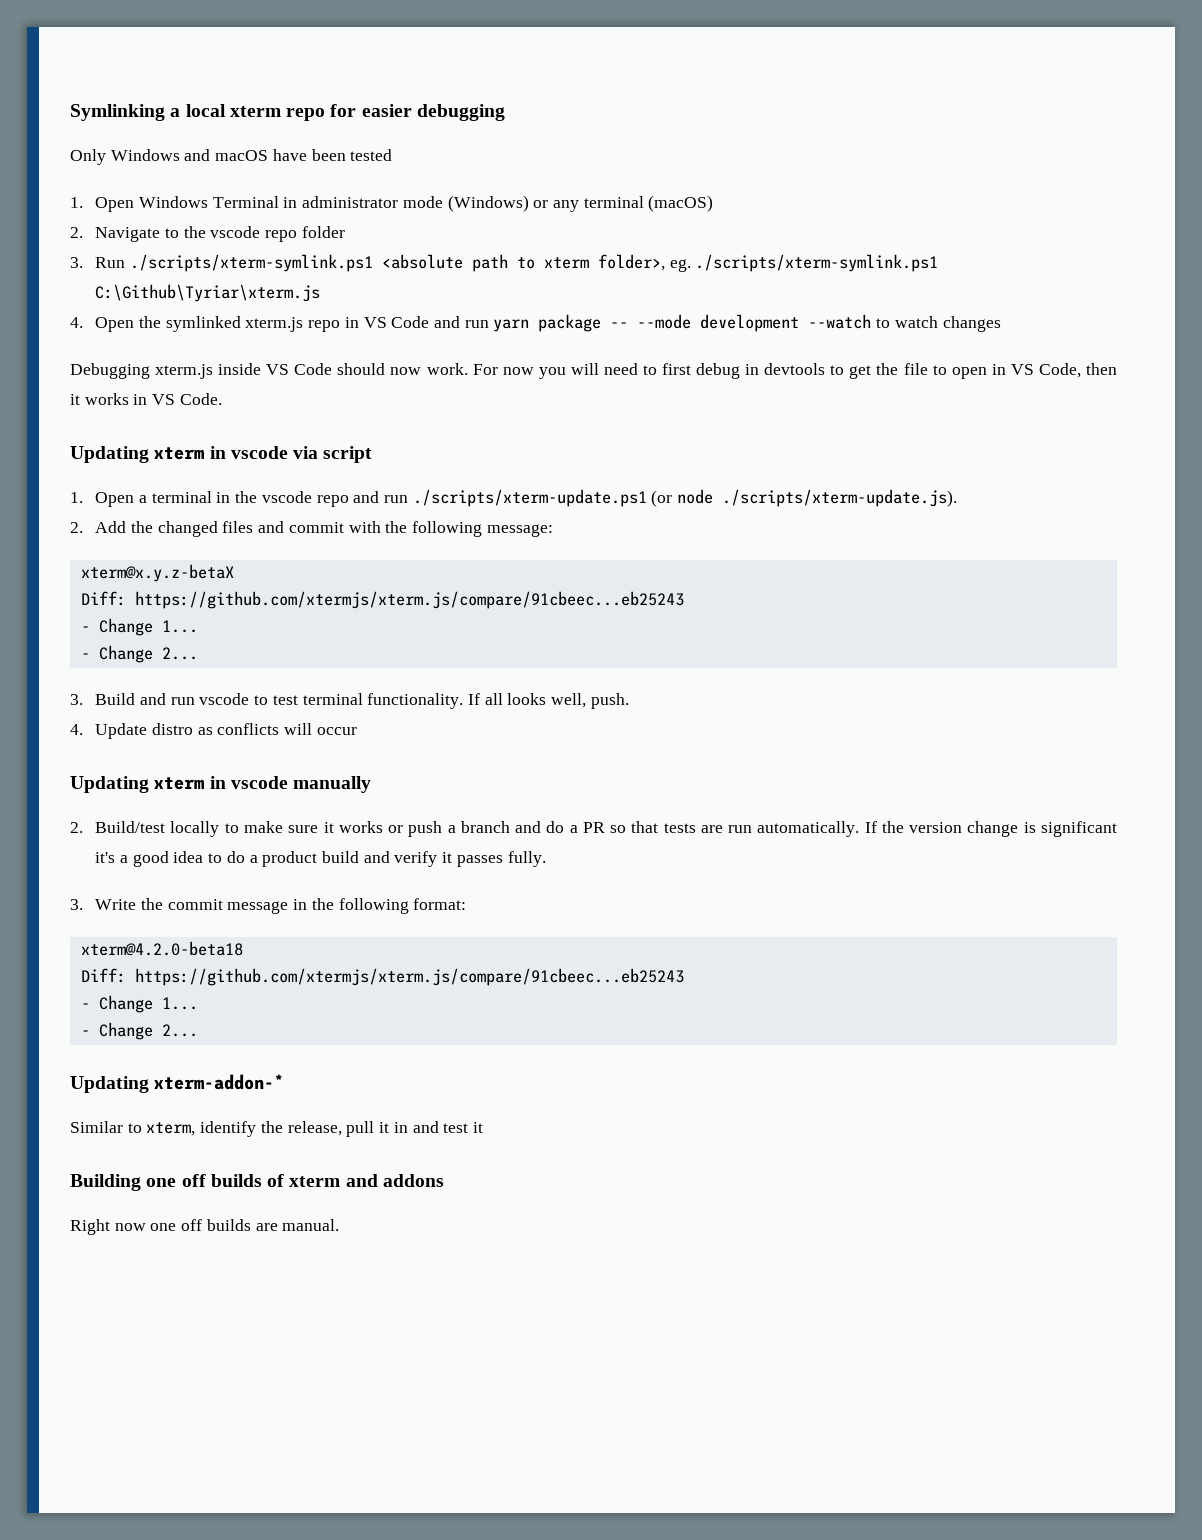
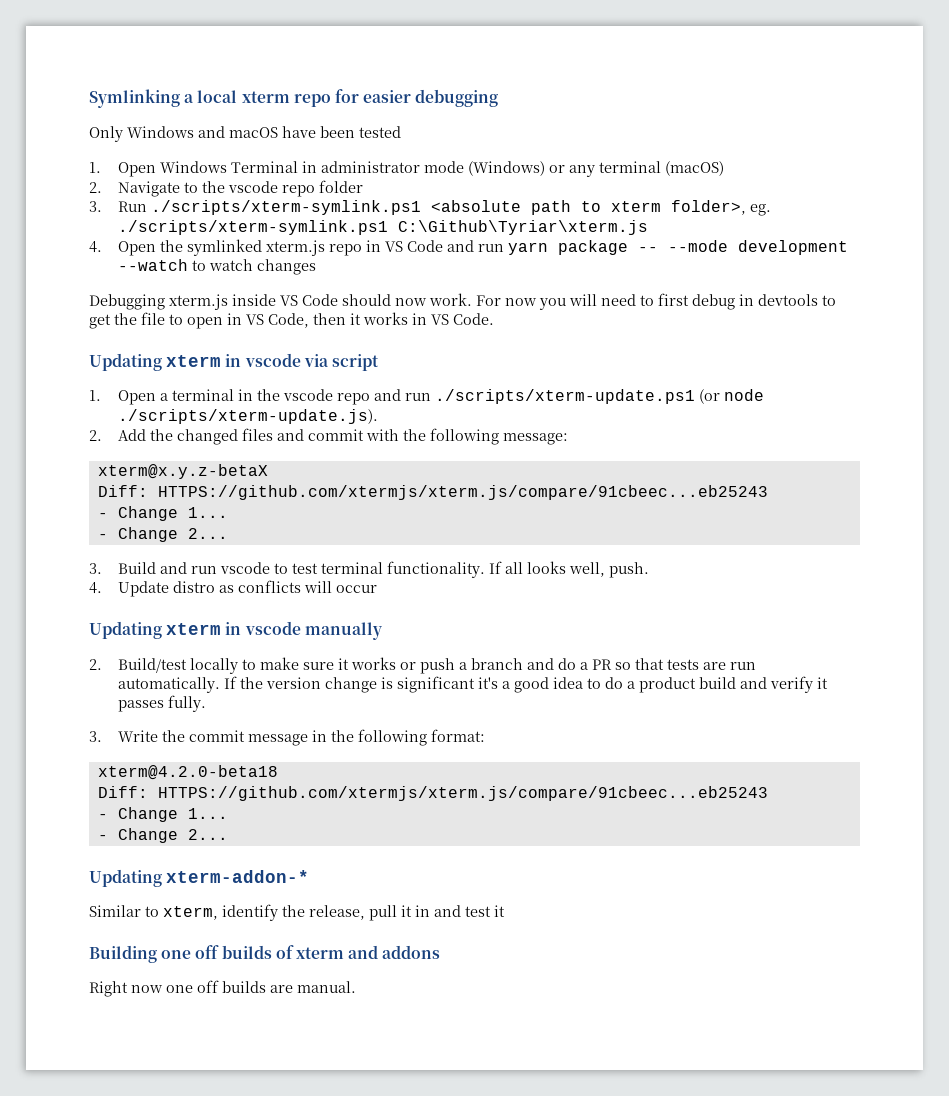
  xterm@x.y.z-betaX
- Diff: https://github.com/xtermjs/xterm.js/compare/91cbeec...eb25243
+ Diff: HTTPS://github.com/xtermjs/xterm.js/compare/91cbeec...eb25243
  xterm@4.2.0-beta18
- Diff: https://github.com/xtermjs/xterm.js/compare/91cbeec...eb25243
+ Diff: HTTPS://github.com/xtermjs/xterm.js/compare/91cbeec...eb25243

